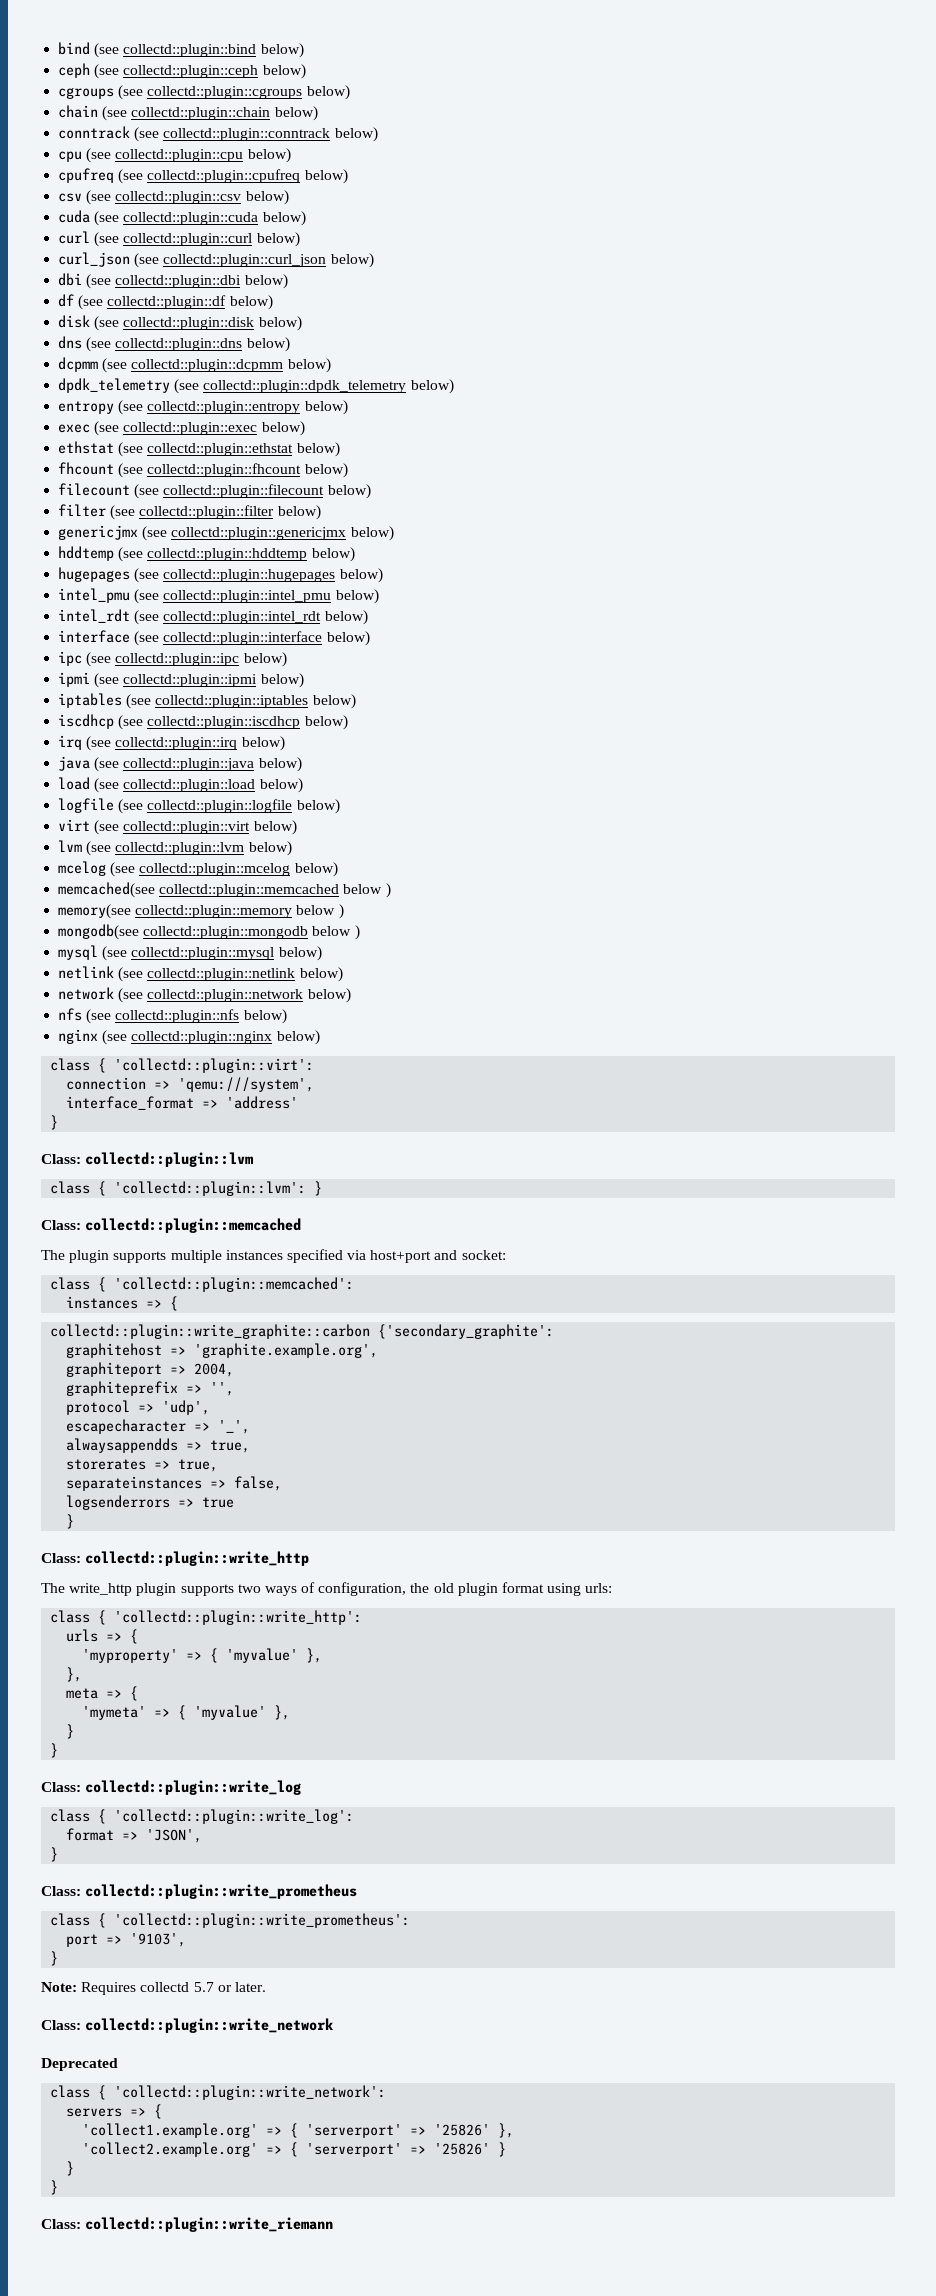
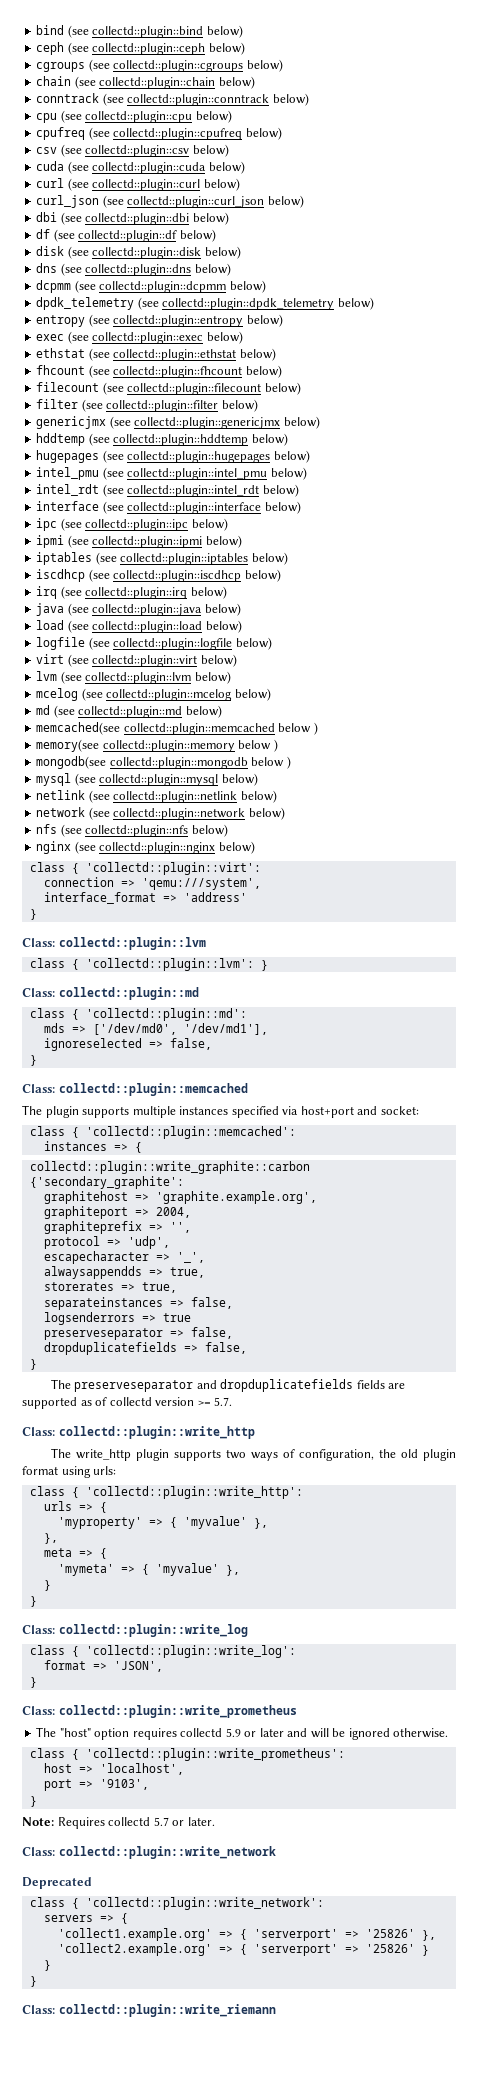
+ md (see collectd::plugin::md below)
+ Class: collectd::plugin::md
+ class { 'collectd::plugin::md':
+ mds => ['/dev/md0', '/dev/md1'],
+ ignoreselected => false,
+ }
  logsenderrors => true
+ preserveseparator => false,
+ dropduplicatefields => false,
  }
+ The preserveseparator and dropduplicatefields fields are supported as of collectd version >= 5.7.
+ The "host" option requires collectd 5.9 or later and will be ignored otherwise.
+ host => 'localhost',

